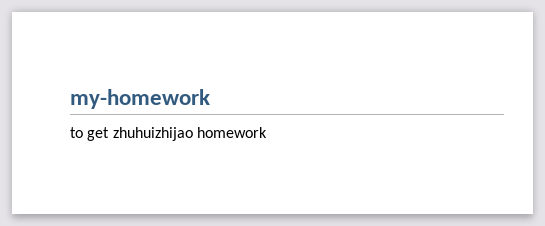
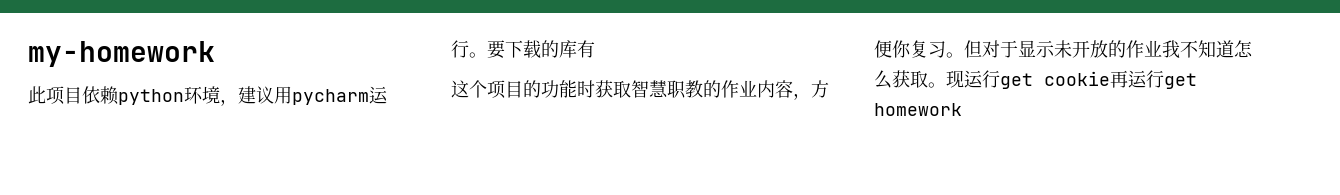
- to get zhuhuizhijao homework
+ 此项目依赖python环境，建议用pycharm运行。要下载的库有
+ 这个项目的功能时获取智慧职教的作业内容，方便你复习。但对于显示未开放的作业我不知道怎么获取。现运行get cookie再运行get homework

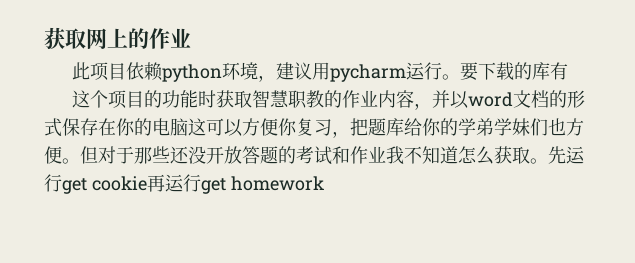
- my-homework
+ 获取网上的作业
- 这个项目的功能时获取智慧职教的作业内容，方便你复习。但对于显示未开放的作业我不知道怎么获取。
+ 这个项目的功能时获取智慧职教的作业内容，并以word文档的形式保存在你的电脑这可以方便你复习，把题库给你的学弟学妹们也方便。但对于那些还没开放答题的考试和作业我不知道怎么获取。
- 现运行get cookie再运行get homework
+ 先运行get cookie再运行get homework

